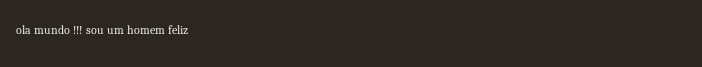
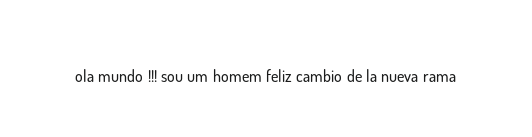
- ola mundo !!! sou um homem feliz
+ ola mundo !!! sou um homem feliz cambio de la nueva rama

